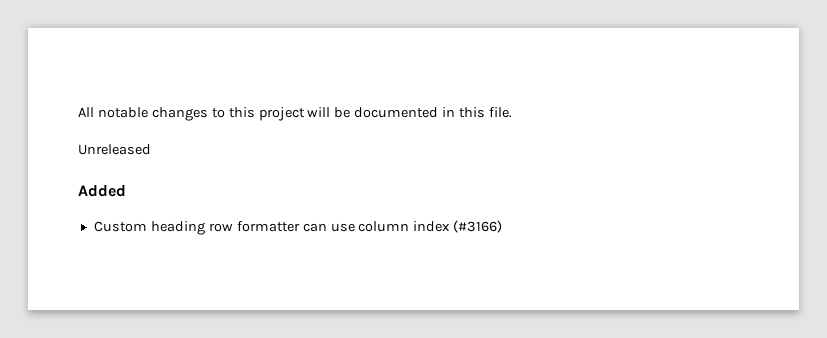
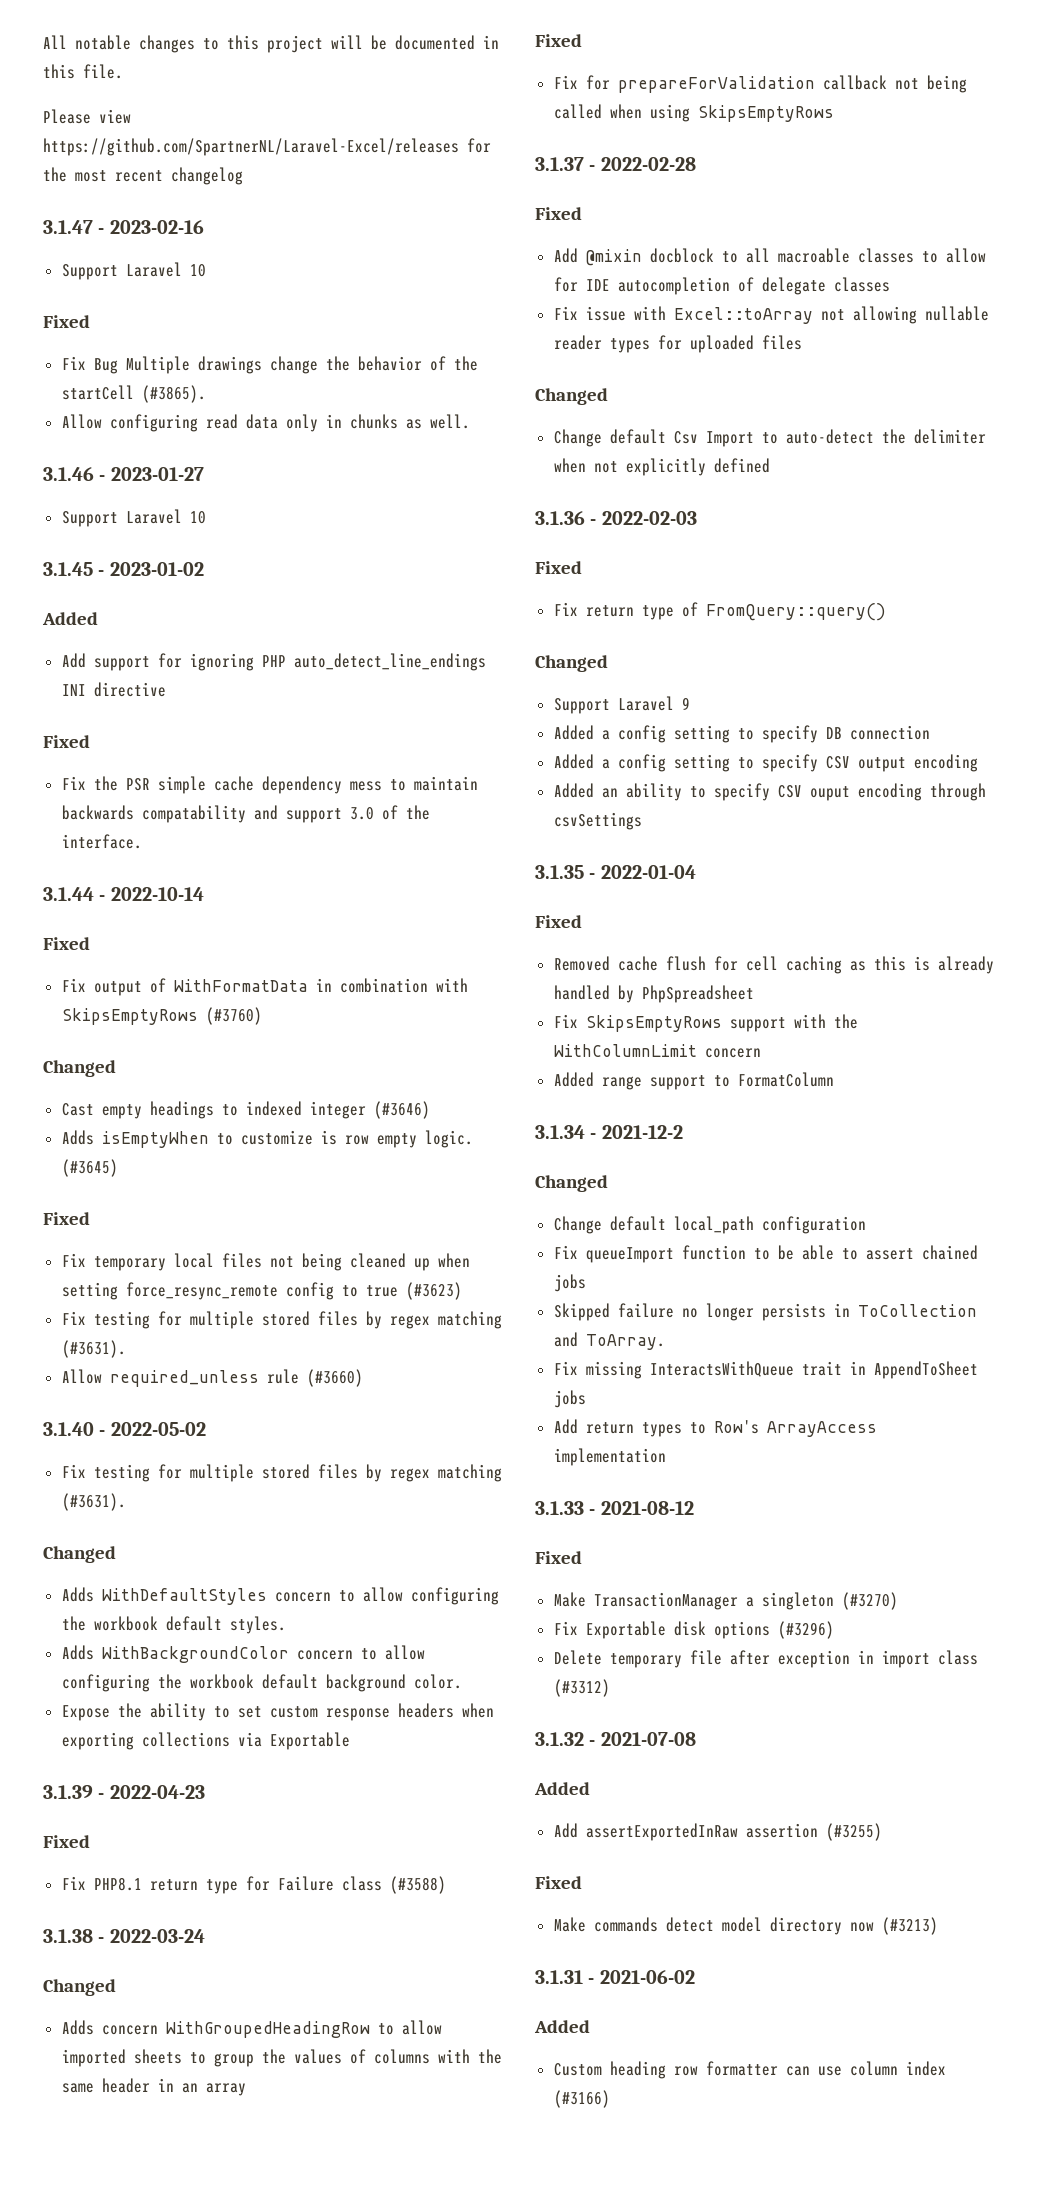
- Unreleased
+ Please view https://github.com/SpartnerNL/Laravel-Excel/releases for the most recent changelog
+ 3.1.47 - 2023-02-16
+ Support Laravel 10
+ Fixed
+ Fix Bug Multiple drawings change the behavior of the startCell (#3865).
+ Allow configuring read data only in chunks as well.
+ 3.1.46 - 2023-01-27
+ Support Laravel 10
+ 3.1.45 - 2023-01-02
+ Added
+ Add support for ignoring PHP auto_detect_line_endings INI directive
+ Fixed
+ Fix the PSR simple cache dependency mess to maintain backwards compatability and support 3.0 of the interface.
+ 3.1.44 - 2022-10-14
+ Fixed
+ Fix output of WithFormatData in combination with SkipsEmptyRows (#3760)
+ Changed
+ Cast empty headings to indexed integer (#3646)
+ Adds isEmptyWhen to customize is row empty logic. (#3645)
+ Fixed
+ Fix temporary local files not being cleaned up when setting force_resync_remote config to true (#3623)
+ Fix testing for multiple stored files by regex matching (#3631).
+ Allow required_unless rule (#3660)
+ 3.1.40 - 2022-05-02
+ Fix testing for multiple stored files by regex matching (#3631).
+ Changed
+ Adds WithDefaultStyles concern to allow configuring the workbook default styles.
+ Adds WithBackgroundColor concern to allow configuring the workbook default background color.
+ Expose the ability to set custom response headers when exporting collections via Exportable
+ 3.1.39 - 2022-04-23
+ Fixed
+ Fix PHP8.1 return type for Failure class (#3588)
+ 3.1.38 - 2022-03-24
+ Changed
+ Adds concern WithGroupedHeadingRow to allow imported sheets to group the values of columns with the same header in an array
+ Fixed
+ Fix for prepareForValidation callback not being called when using SkipsEmptyRows
+ 3.1.37 - 2022-02-28
+ Fixed
+ Add @mixin docblock to all macroable classes to allow for IDE autocompletion of delegate classes
+ Fix issue with Excel::toArray not allowing nullable reader types for uploaded files
+ Changed
+ Change default Csv Import to auto-detect the delimiter when not explicitly defined
+ 3.1.36 - 2022-02-03
+ Fixed
+ Fix return type of FromQuery::query()
+ Changed
+ Support Laravel 9
+ Added a config setting to specify DB connection
+ Added a config setting to specify CSV output encoding
+ Added an ability to specify CSV ouput encoding through csvSettings
+ 3.1.35 - 2022-01-04
+ Fixed
+ Removed cache flush for cell caching as this is already handled by PhpSpreadsheet
+ Fix SkipsEmptyRows support with the WithColumnLimit concern
+ Added range support to FormatColumn
+ 3.1.34 - 2021-12-2
+ Changed
+ Change default local_path configuration
+ Fix queueImport function to be able to assert chained jobs
+ Skipped failure no longer persists in ToCollection and ToArray.
+ Fix missing InteractsWithQueue trait in AppendToSheet jobs
+ Add return types to Row's ArrayAccess implementation
+ 3.1.33 - 2021-08-12
+ Fixed
+ Make TransactionManager a singleton (#3270)
+ Fix Exportable disk options (#3296)
+ Delete temporary file after exception in import class (#3312)
+ 3.1.32 - 2021-07-08
+ Added
+ Add assertExportedInRaw assertion (#3255)
+ Fixed
+ Make commands detect model directory now (#3213)
+ 3.1.31 - 2021-06-02

